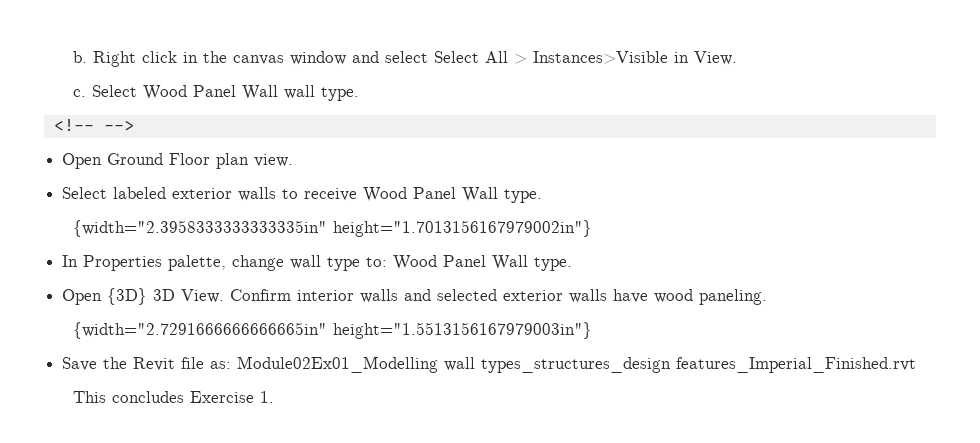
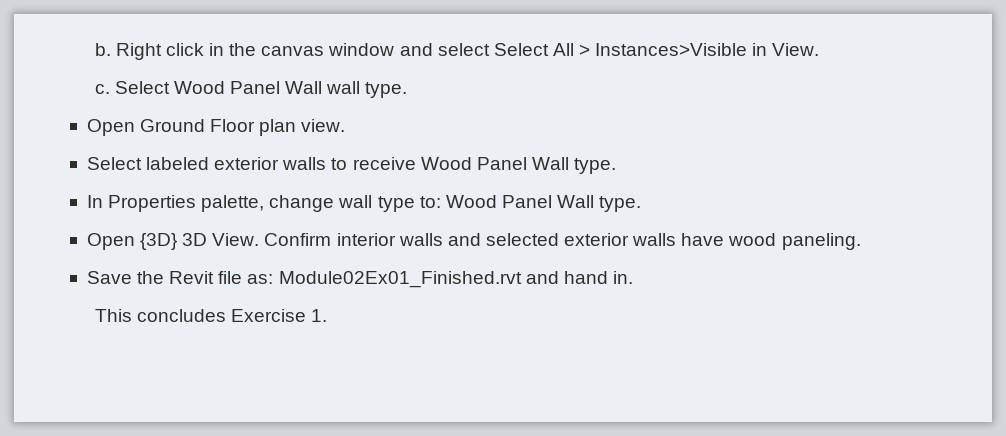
- <!-- -->
- {width="2.3958333333333335in" height="1.7013156167979002in"}
- {width="2.7291666666666665in" height="1.5513156167979003in"}
- Save the Revit file as: Module02Ex01_Modelling wall types_structures_design features_Imperial_Finished.rvt
+ Save the Revit file as: Module02Ex01_Finished.rvt and hand in.

